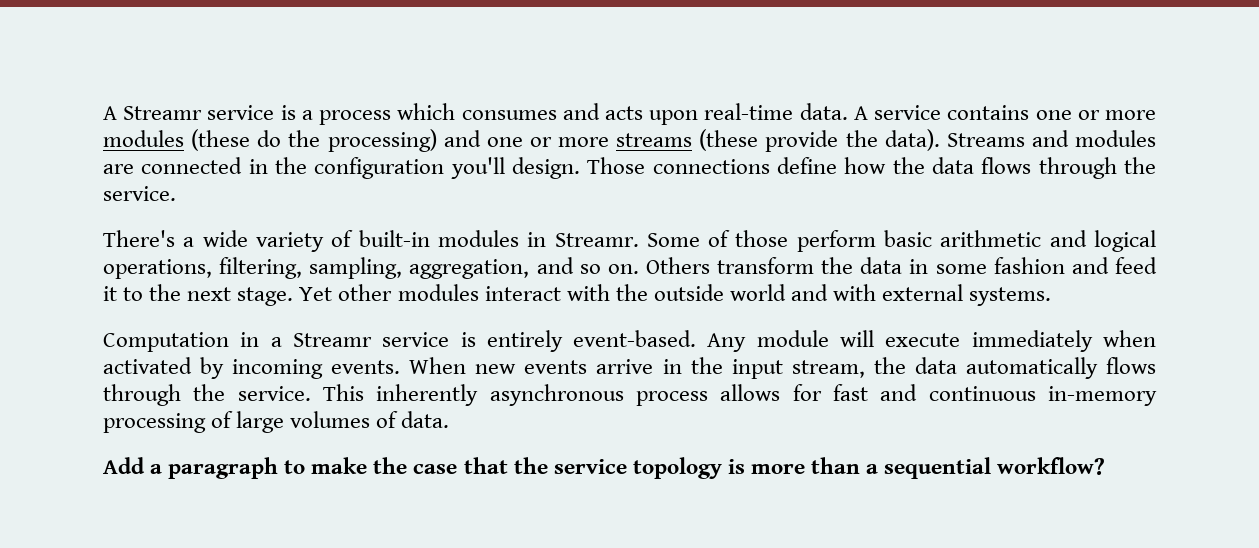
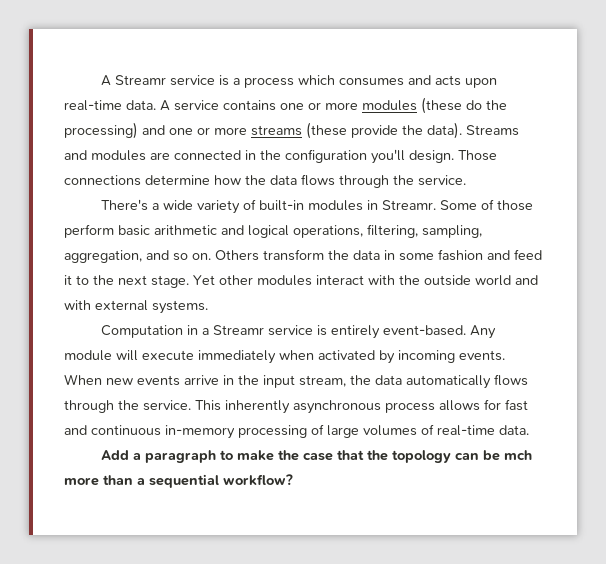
- Those connections define how the data flows through the service.
+ Those connections determine how the data flows through the service.
- This inherently asynchronous process allows for fast and continuous in-memory processing of large volumes of data.
+ This inherently asynchronous process allows for fast and continuous in-memory processing of large volumes of real-time data.
- Add a paragraph to make the case that the service topology is more than a sequential workflow?
+ Add a paragraph to make the case that the topology can be mch more than a sequential workflow?

